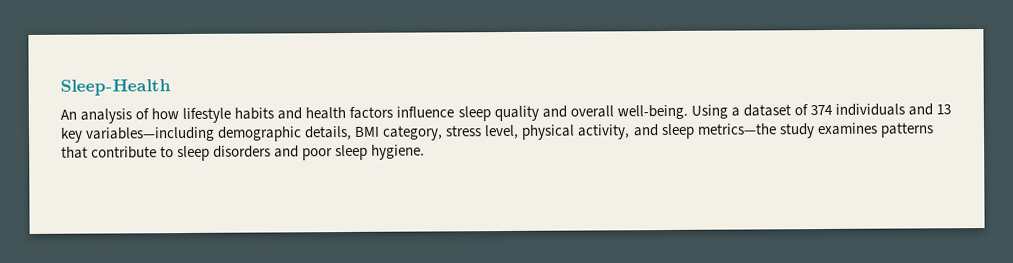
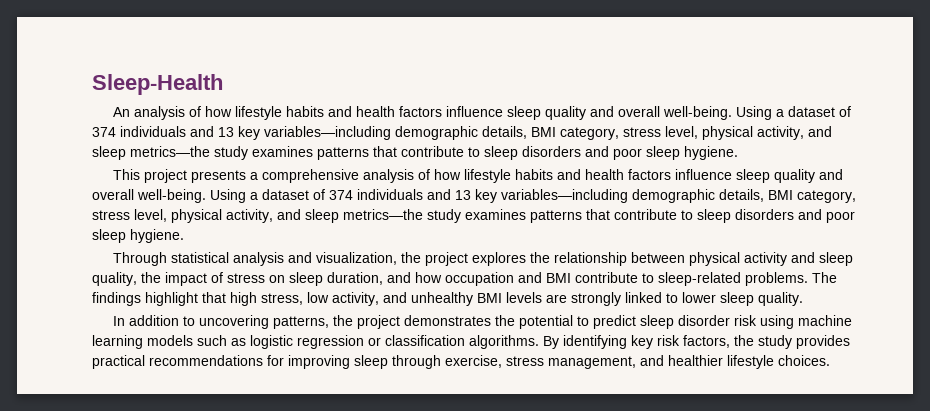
+ This project presents a comprehensive analysis of how lifestyle habits and health factors influence sleep quality and overall well-being. Using a dataset of 374 individuals and 13 key variables—including demographic details, BMI category, stress level, physical activity, and sleep metrics—the study examines patterns that contribute to sleep disorders and poor sleep hygiene.
+ Through statistical analysis and visualization, the project explores the relationship between physical activity and sleep quality, the impact of stress on sleep duration, and how occupation and BMI contribute to sleep-related problems. The findings highlight that high stress, low activity, and unhealthy BMI levels are strongly linked to lower sleep quality.
+ In addition to uncovering patterns, the project demonstrates the potential to predict sleep disorder risk using machine learning models such as logistic regression or classification algorithms. By identifying key risk factors, the study provides practical recommendations for improving sleep through exercise, stress management, and healthier lifestyle choices.

